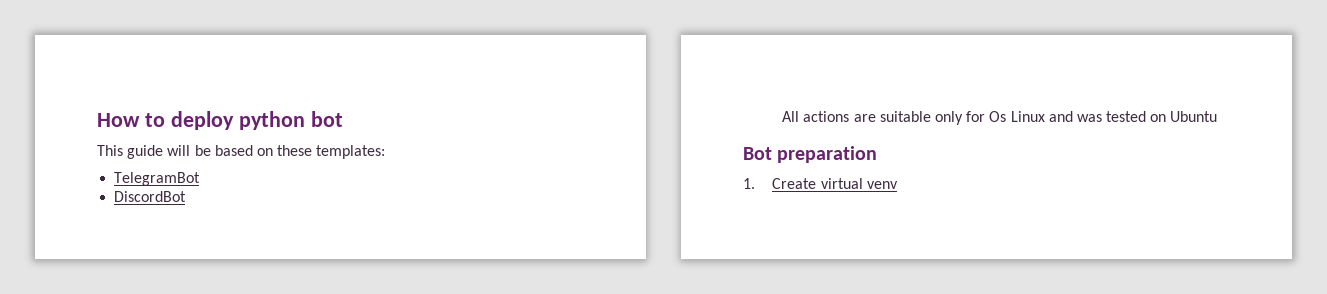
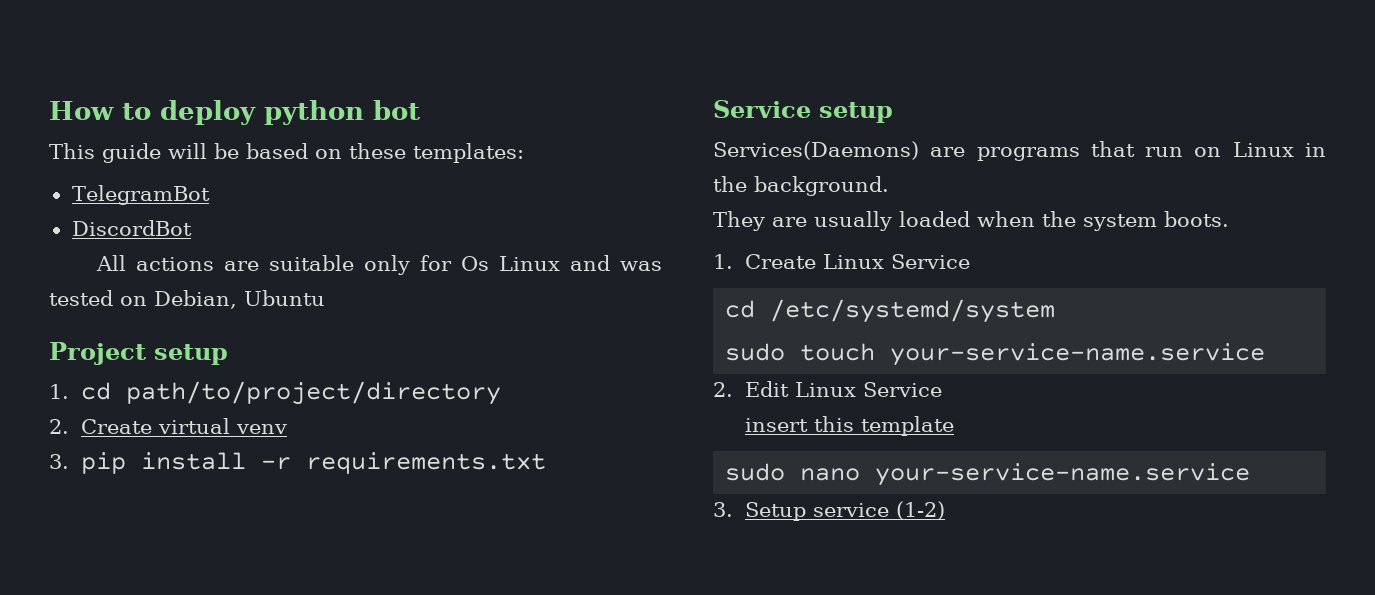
- All actions are suitable only for Os Linux and was tested on Ubuntu
+ All actions are suitable only for Os Linux and was tested on Debian, Ubuntu
- Bot preparation
- 1. Create virtual venv
+ Project setup
+ 1. cd path/to/project/directory
+ 2. Create virtual venv
+ 3. pip install -r requirements.txt
+ Service setup
+ Services(Daemons) are programs that run on Linux in the background.
+ They are usually loaded when the system boots.
+ 1. Create Linux Service
+ cd /etc/systemd/system
+ sudo touch your-service-name.service
+ 2. Edit Linux Service
+ insert this template
+ sudo nano your-service-name.service
+ 3. Setup service (1-2)

